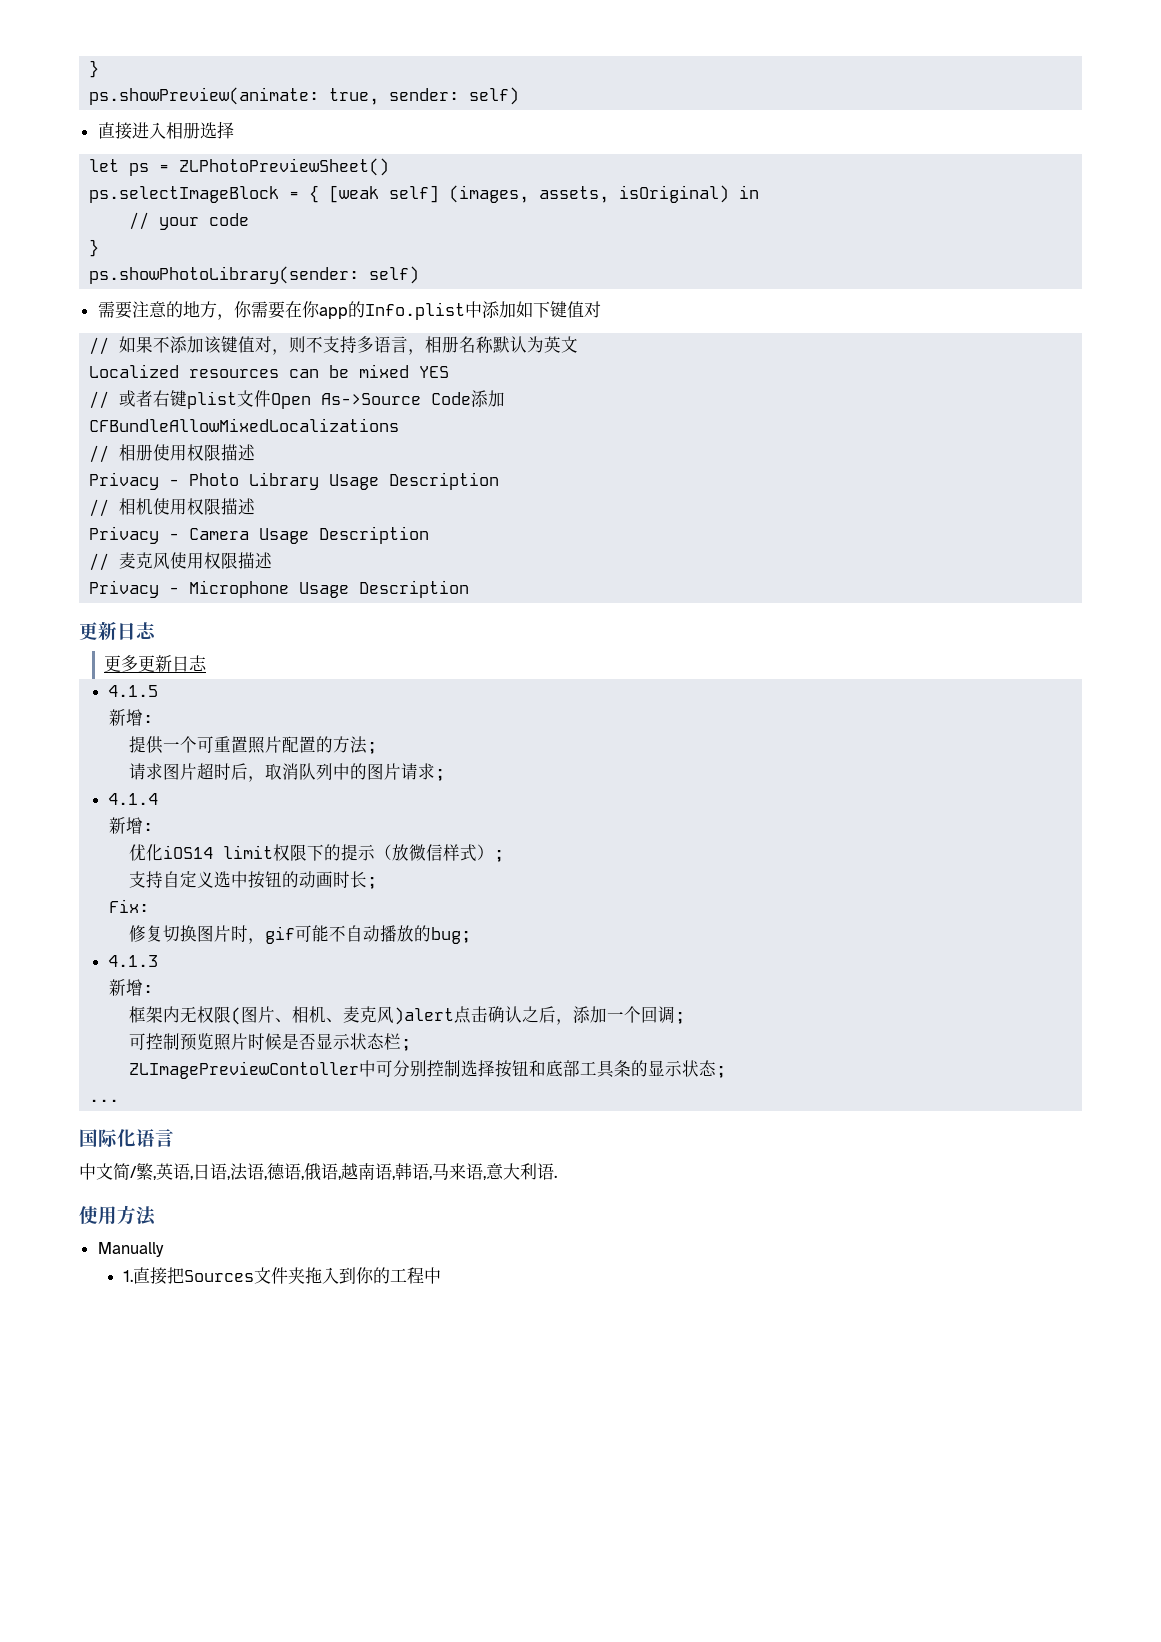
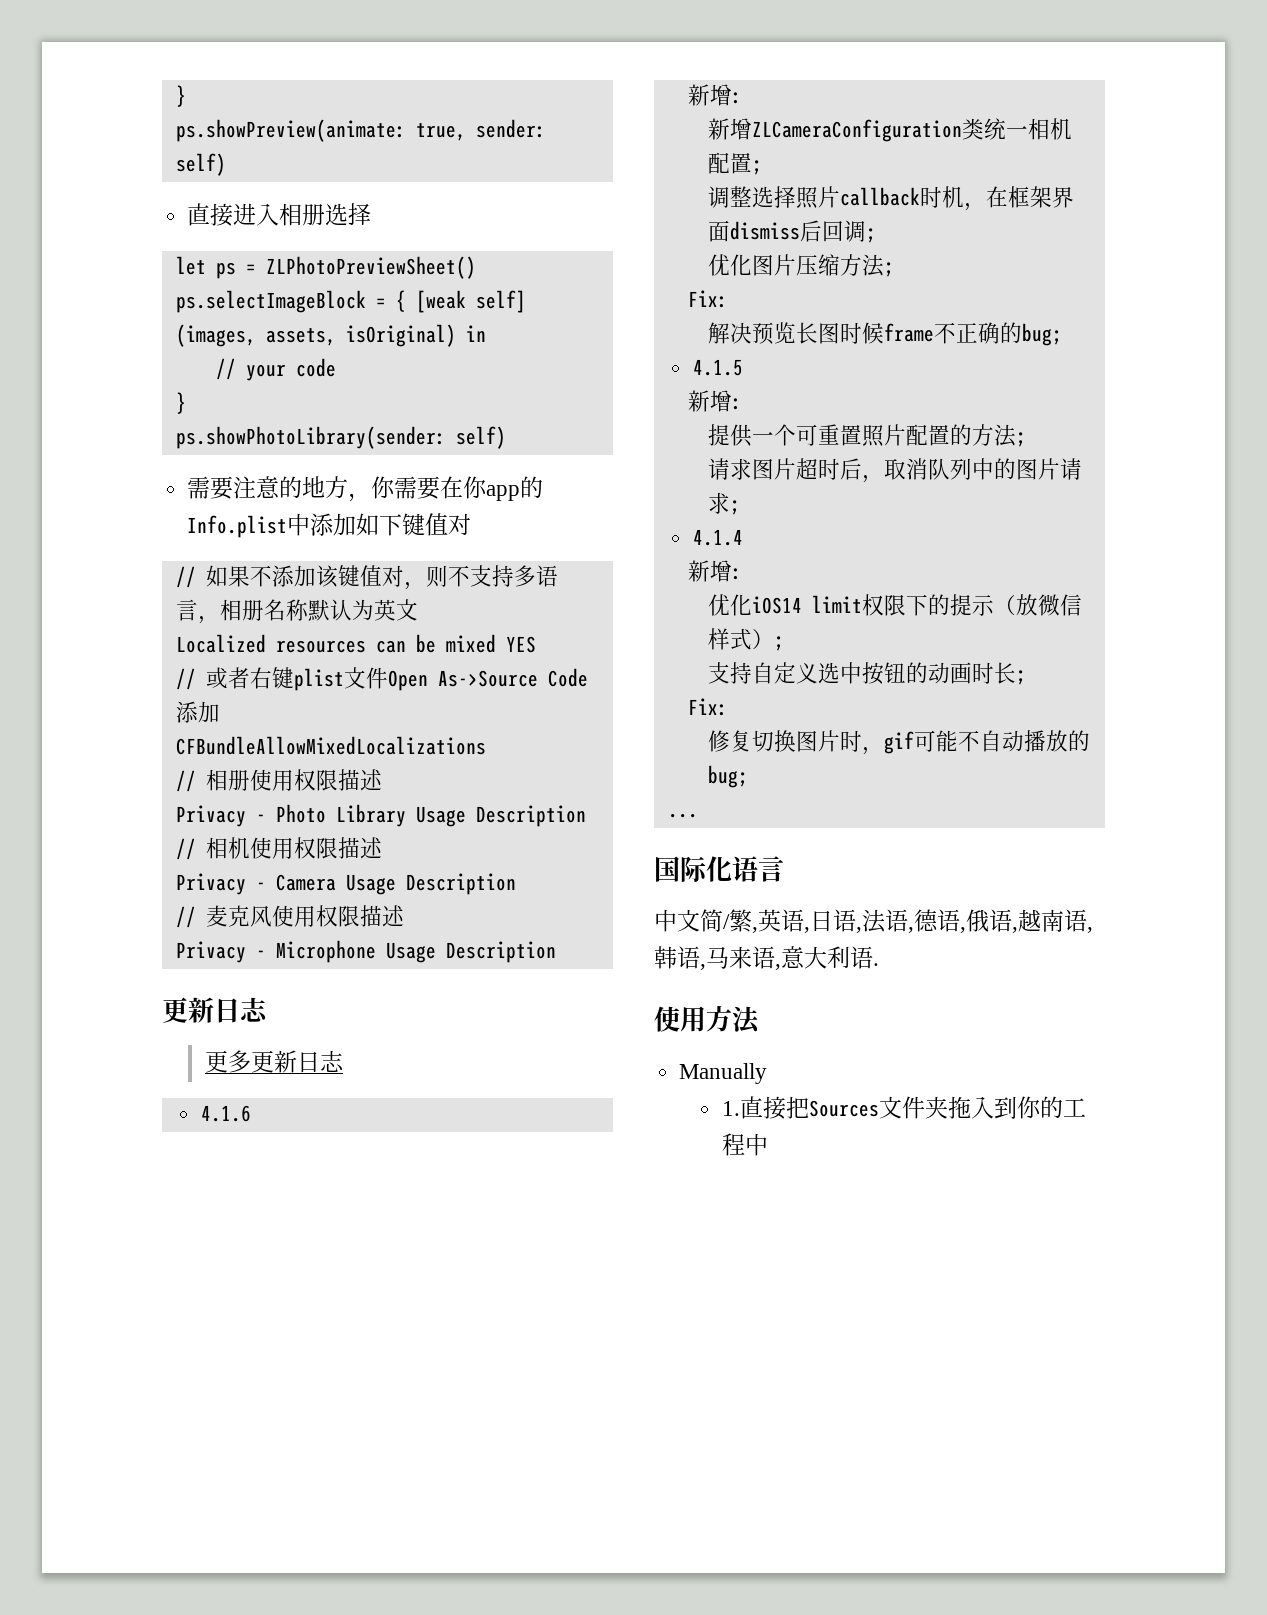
+ 4.1.6
+ 新增:
+ 新增ZLCameraConfiguration类统一相机配置;
+ 调整选择照片callback时机，在框架界面dismiss后回调;
+ 优化图片压缩方法;
+ Fix:
+ 解决预览长图时候frame不正确的bug;
- 4.1.3
- 新增:
- 框架内无权限(图片、相机、麦克风)alert点击确认之后，添加一个回调;
- 可控制预览照片时候是否显示状态栏;
- ZLImagePreviewContoller中可分别控制选择按钮和底部工具条的显示状态;

